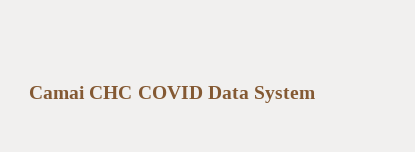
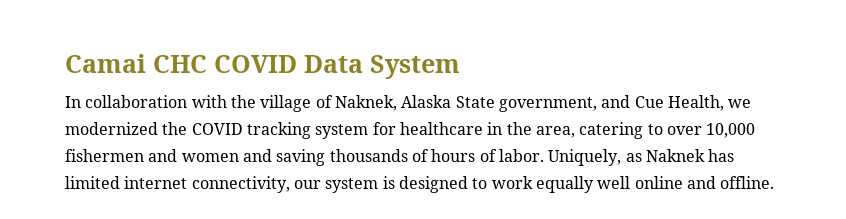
+ In collaboration with the village of Naknek, Alaska State government, and Cue Health, we modernized the COVID tracking system for healthcare in the area, catering to over 10,000 fishermen and women and saving thousands of hours of labor. Uniquely, as Naknek has limited internet connectivity, our system is designed to work equally well online and offline.

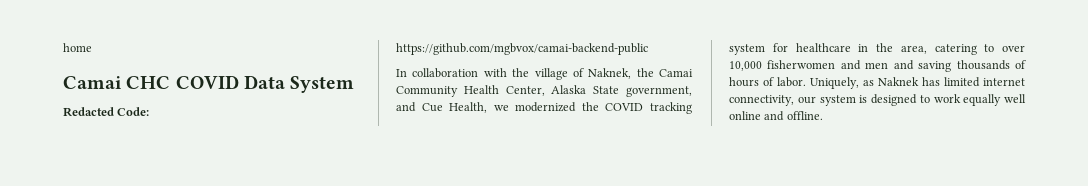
+ home
+ Redacted Code: https://github.com/mgbvox/camai-backend-public
- In collaboration with the village of Naknek, Alaska State government, and Cue Health, we modernized the COVID tracking system for healthcare in the area, catering to over 10,000 fishermen and women and saving thousands of hours of labor.
+ In collaboration with the village of Naknek, the Camai Community Health Center, Alaska State government, and Cue Health, we modernized the COVID tracking system for healthcare in the area, catering to over 10,000 fisherwomen and men and saving thousands of hours of labor.

